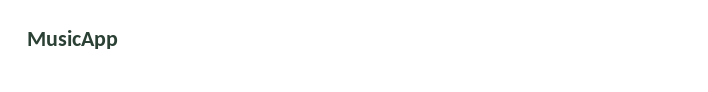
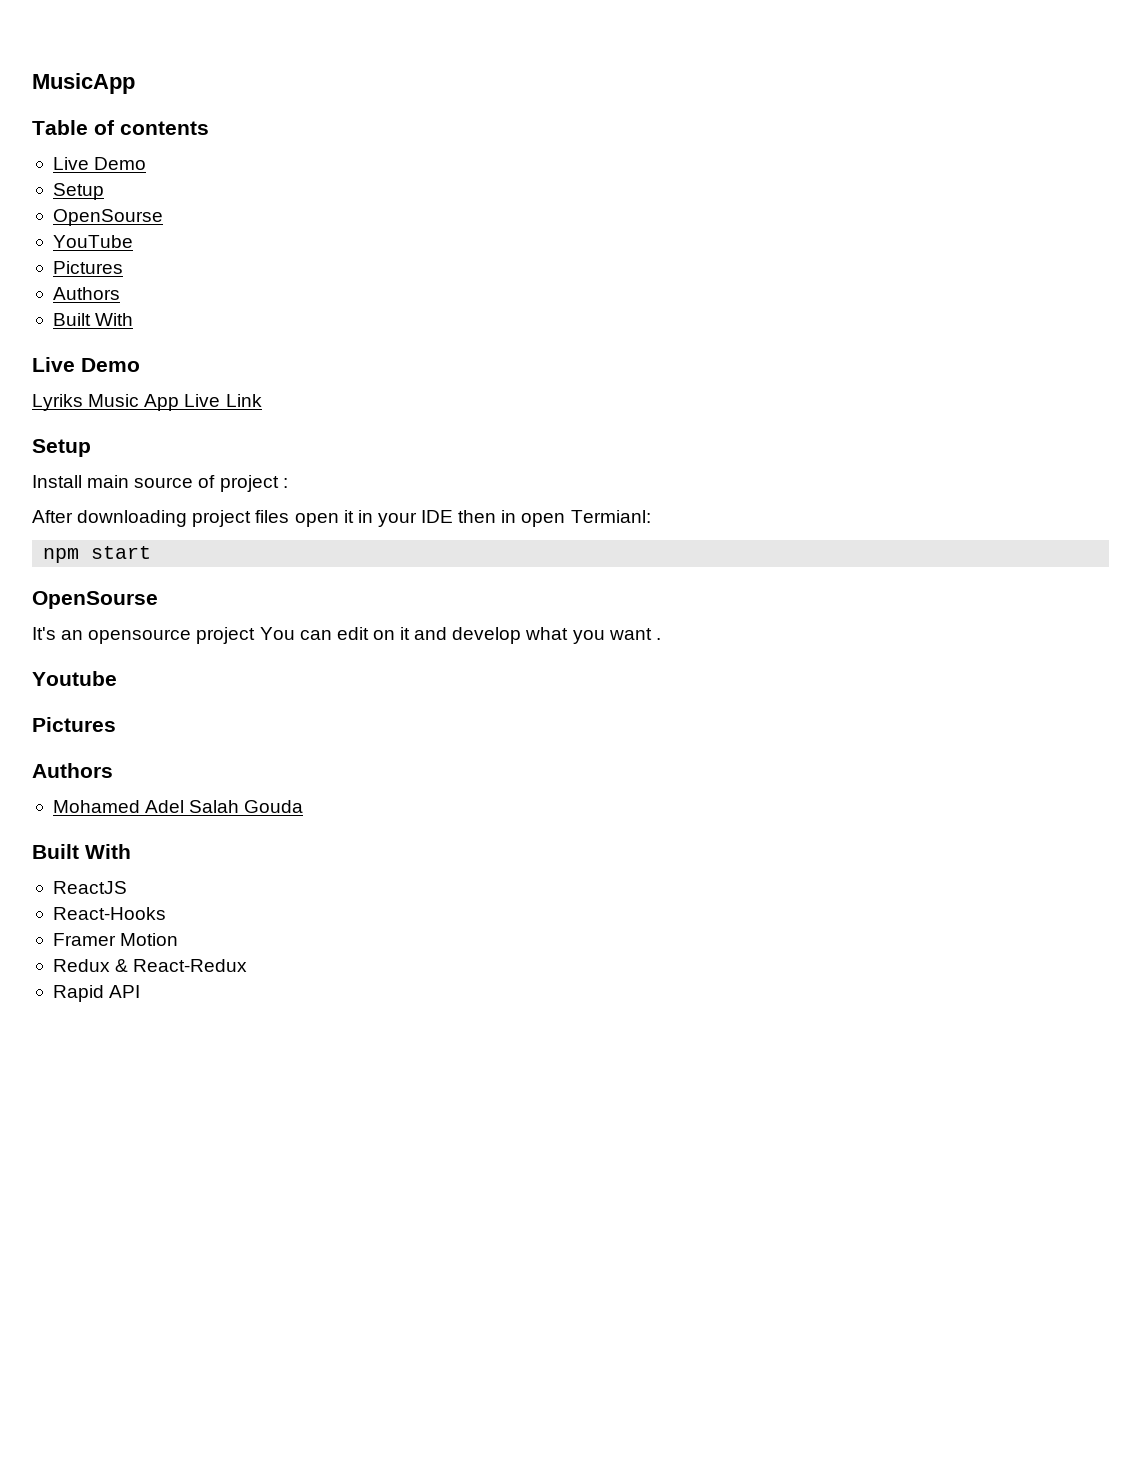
+ Table of contents
+ Live Demo
+ Setup
+ OpenSourse
+ YouTube
+ Pictures
+ Authors
+ Built With
+ Live Demo
+ Lyriks Music App Live Link
+ Setup
+ Install main source of project :
+ After downloading project files open it in your IDE then in open Termianl:
+ npm start
+ OpenSourse
+ It's an opensource project You can edit on it and develop what you want .
+ Youtube
+ Pictures
+ Authors
+ Mohamed Adel Salah Gouda
+ Built With
+ ReactJS
+ React-Hooks
+ Framer Motion
+ Redux & React-Redux
+ Rapid API

